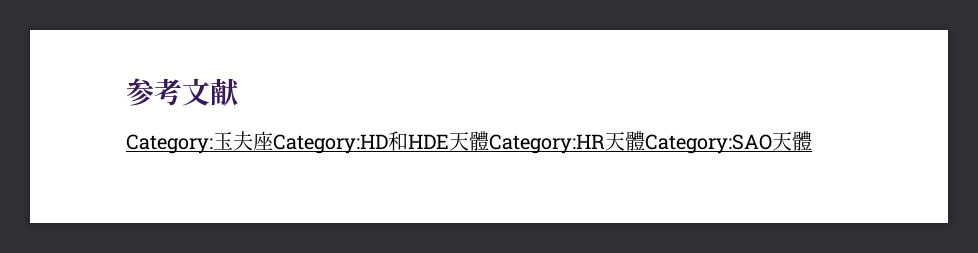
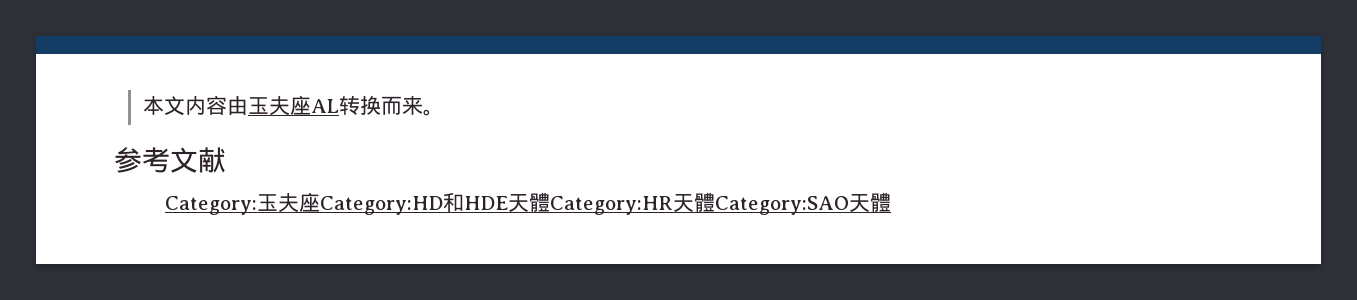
+ 本文内容由玉夫座AL转换而来。

